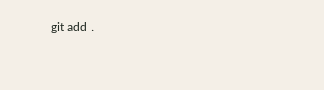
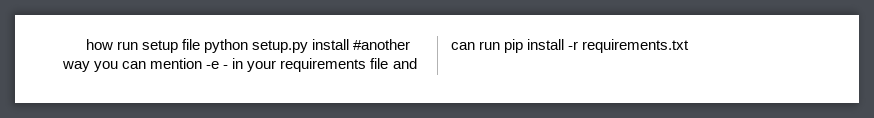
- git add .
+ how run setup file python setup.py install #another way you can mention -e - in your requirements file and can run pip install -r requirements.txt

